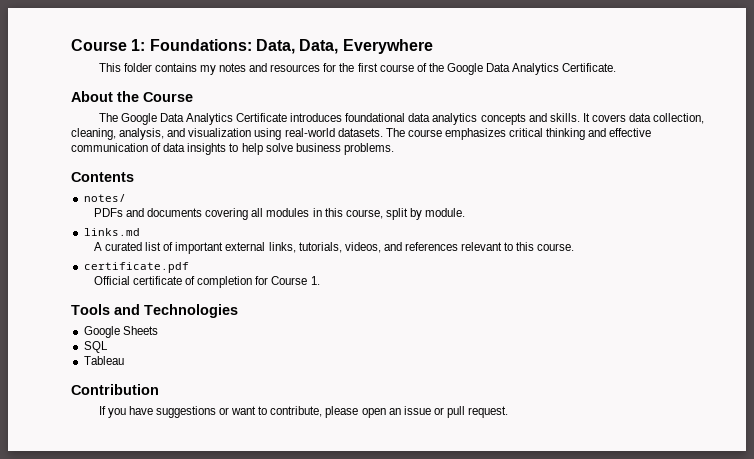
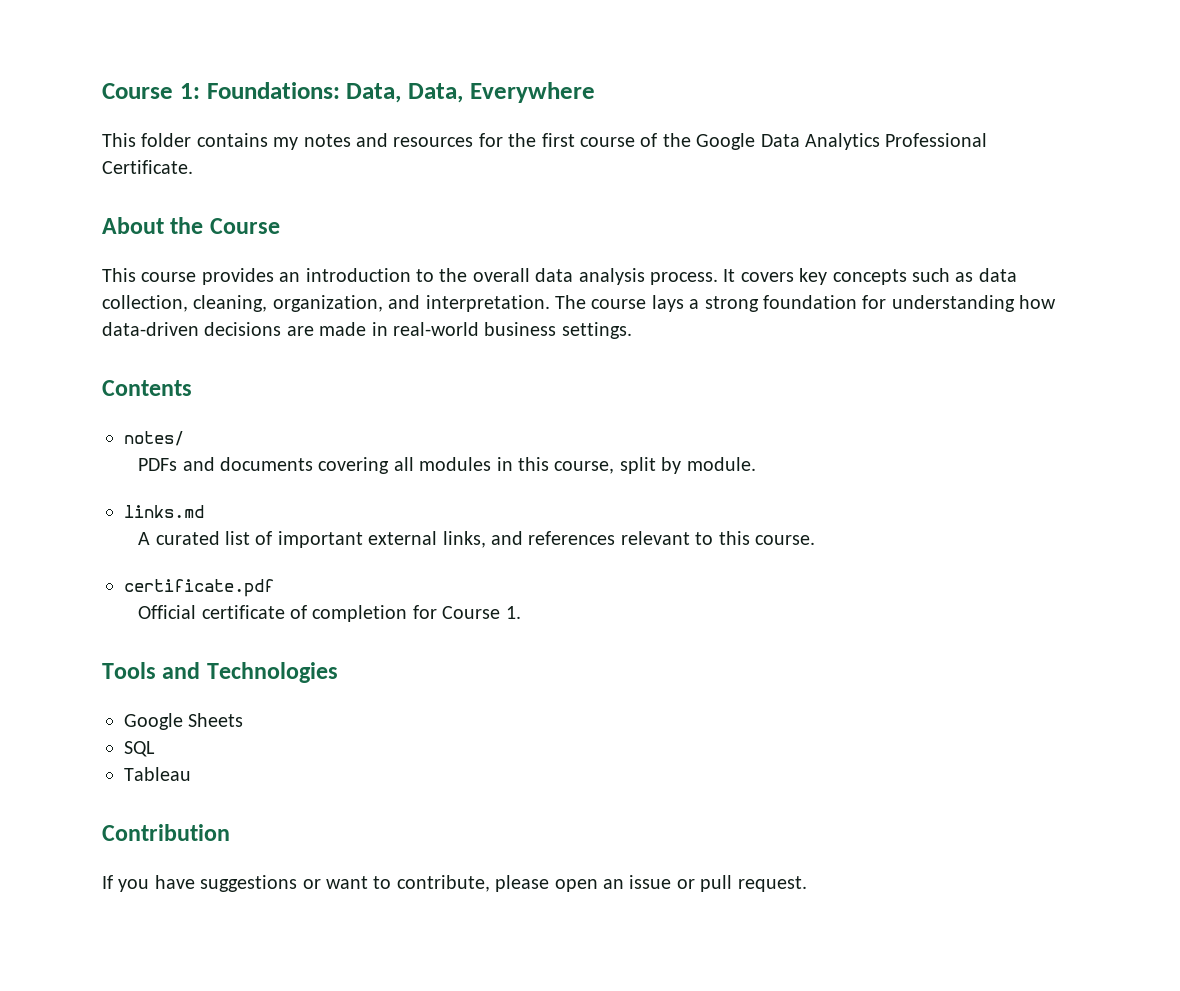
- This folder contains my notes and resources for the first course of the Google Data Analytics Certificate.
+ This folder contains my notes and resources for the first course of the Google Data Analytics Professional Certificate.
- The Google Data Analytics Certificate introduces foundational data analytics concepts and skills. It covers data collection, cleaning, analysis, and visualization using real-world datasets. The course emphasizes critical thinking and effective communication of data insights to help solve business problems.
+ This course provides an introduction to the overall data analysis process. It covers key concepts such as data collection, cleaning, organization, and interpretation. The course lays a strong foundation for understanding how data-driven decisions are made in real-world business settings.
- A curated list of important external links, tutorials, videos, and references relevant to this course.
+ A curated list of important external links, and references relevant to this course.

